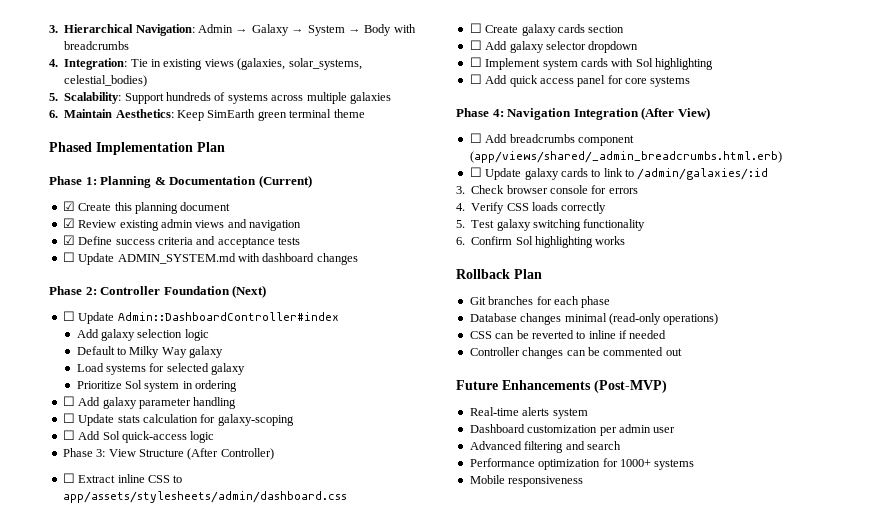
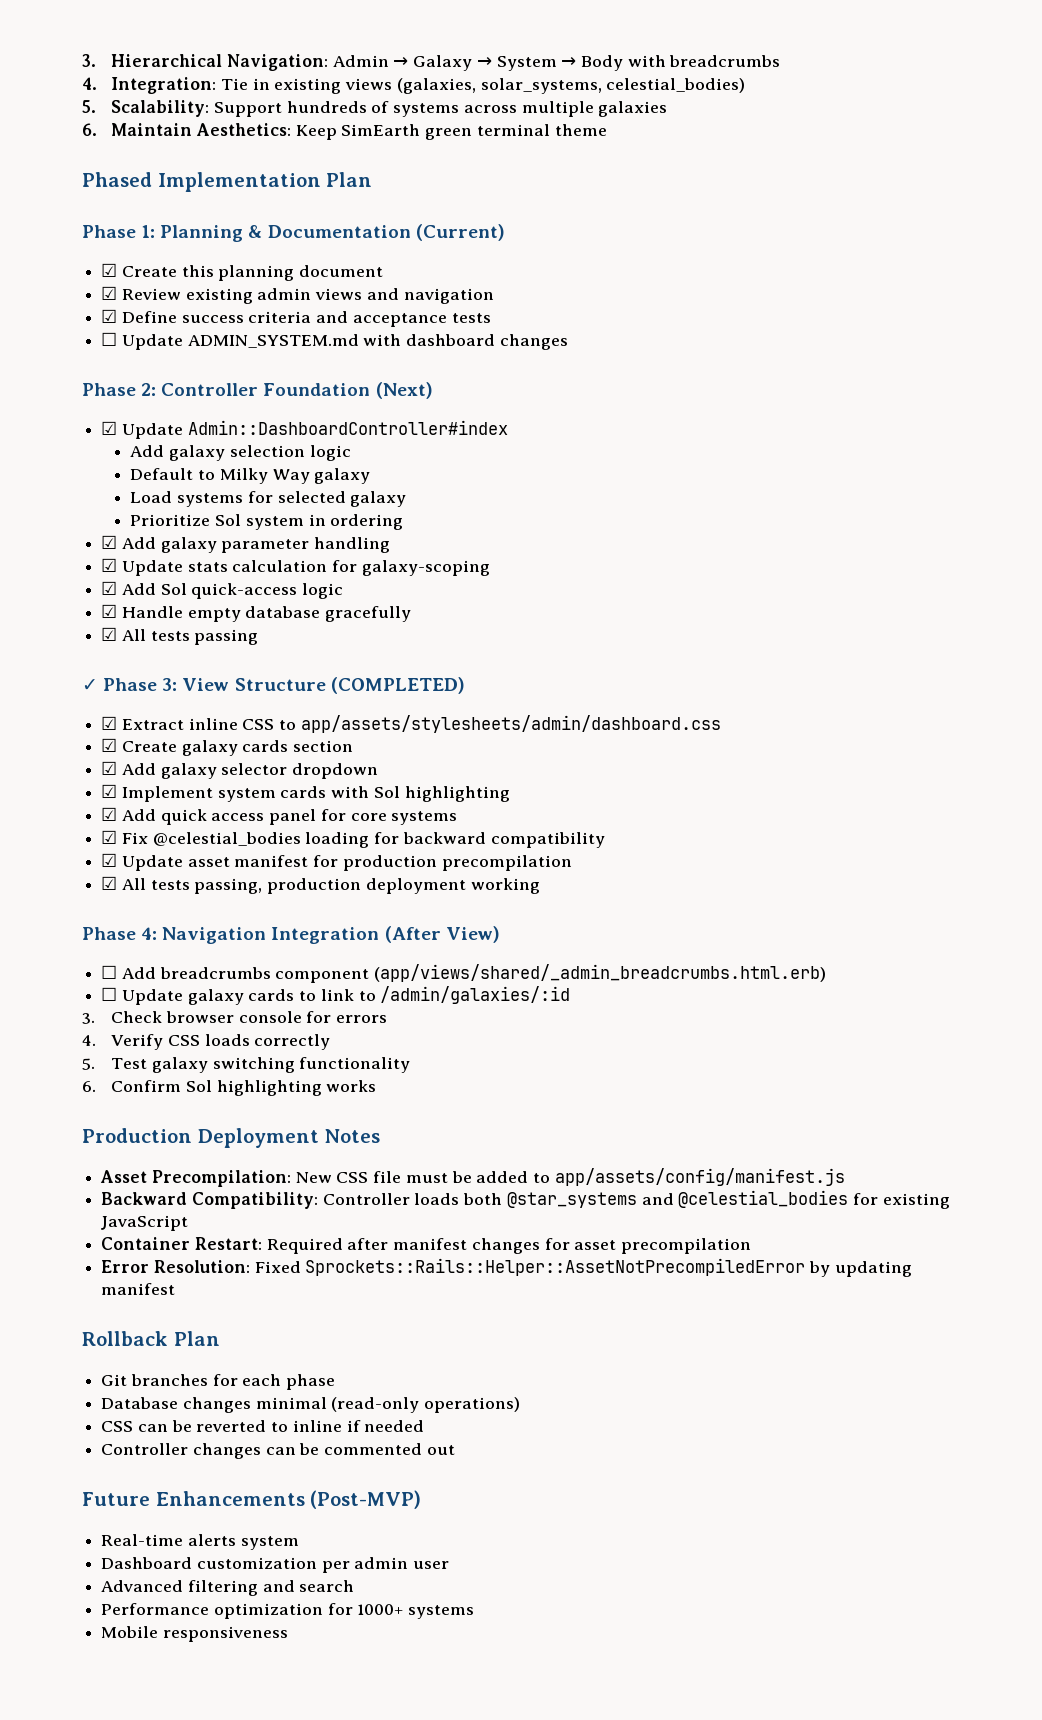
- ☐ Update Admin::DashboardController#index
+ ☑ Update Admin::DashboardController#index
- ☐ Add galaxy parameter handling
+ ☑ Add galaxy parameter handling
- ☐ Update stats calculation for galaxy-scoping
+ ☑ Update stats calculation for galaxy-scoping
- ☐ Add Sol quick-access logic
+ ☑ Add Sol quick-access logic
- Phase 3: View Structure (After Controller)
- ☐ Extract inline CSS to app/assets/stylesheets/admin/dashboard.css
+ ☑ Handle empty database gracefully
+ ☑ All tests passing
+ ✓ Phase 3: View Structure (COMPLETED)
+ ☑ Extract inline CSS to app/assets/stylesheets/admin/dashboard.css
- ☐ Create galaxy cards section
+ ☑ Create galaxy cards section
- ☐ Add galaxy selector dropdown
+ ☑ Add galaxy selector dropdown
- ☐ Implement system cards with Sol highlighting
+ ☑ Implement system cards with Sol highlighting
- ☐ Add quick access panel for core systems
+ ☑ Add quick access panel for core systems
+ ☑ Fix @celestial_bodies loading for backward compatibility
+ ☑ Update asset manifest for production precompilation
+ ☑ All tests passing, production deployment working
+ Production Deployment Notes
+ Asset Precompilation: New CSS file must be added to app/assets/config/manifest.js
+ Backward Compatibility: Controller loads both @star_systems and @celestial_bodies for existing JavaScript
+ Container Restart: Required after manifest changes for asset precompilation
+ Error Resolution: Fixed Sprockets::Rails::Helper::AssetNotPrecompiledError by updating manifest

